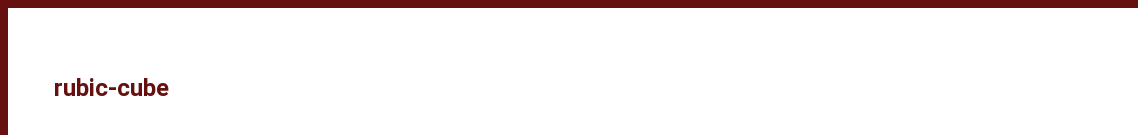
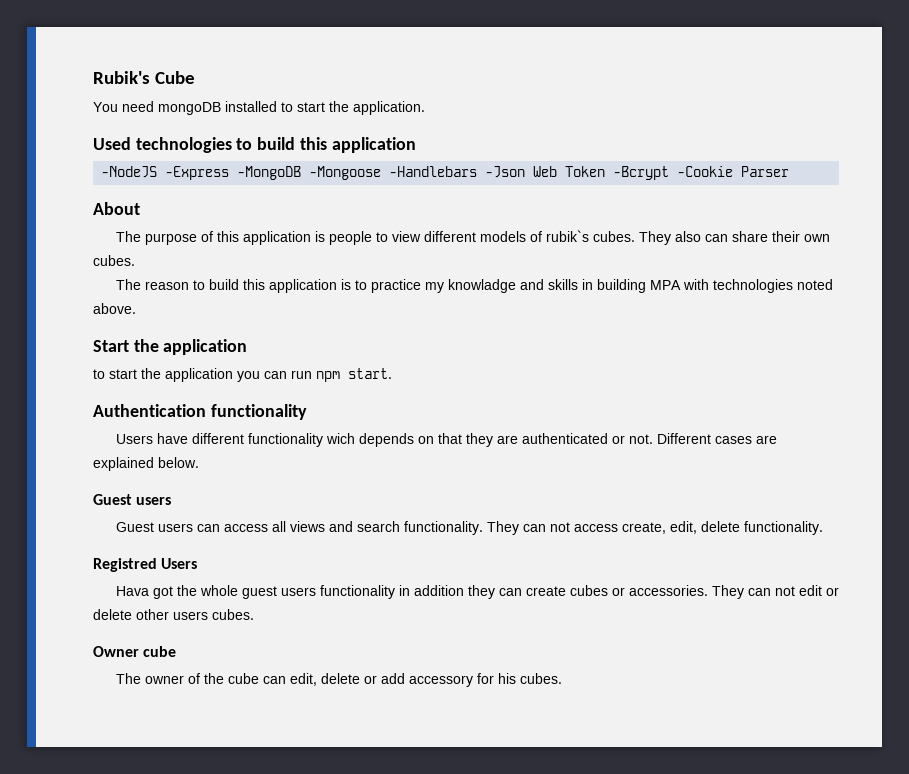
- rubic-cube
+ Rubik's Cube
+ You need mongoDB installed to start the application.
+ Used technologies to build this application
+ -NodeJS -Express -MongoDB -Mongoose -Handlebars -Json Web Token -Bcrypt -Cookie Parser
+ About
+ The purpose of this application is people to view different models of rubik`s cubes. They also can share their own cubes.
+ The reason to build this application is to practice my knowladge and skills in building MPA with technologies noted above.
+ Start the application
+ to start the application you can run npm start.
+ Authentication functionality
+ Users have different functionality wich depends on that they are authenticated or not. Different cases are explained below.
+ Guest users
+ Guest users can access all views and search functionality. They can not access create, edit, delete functionality.
+ Registred Users
+ Hava got the whole guest users functionality in addition they can create cubes or accessories. They can not edit or delete other users cubes.
+ Owner cube
+ The owner of the cube can edit, delete or add accessory for his cubes.

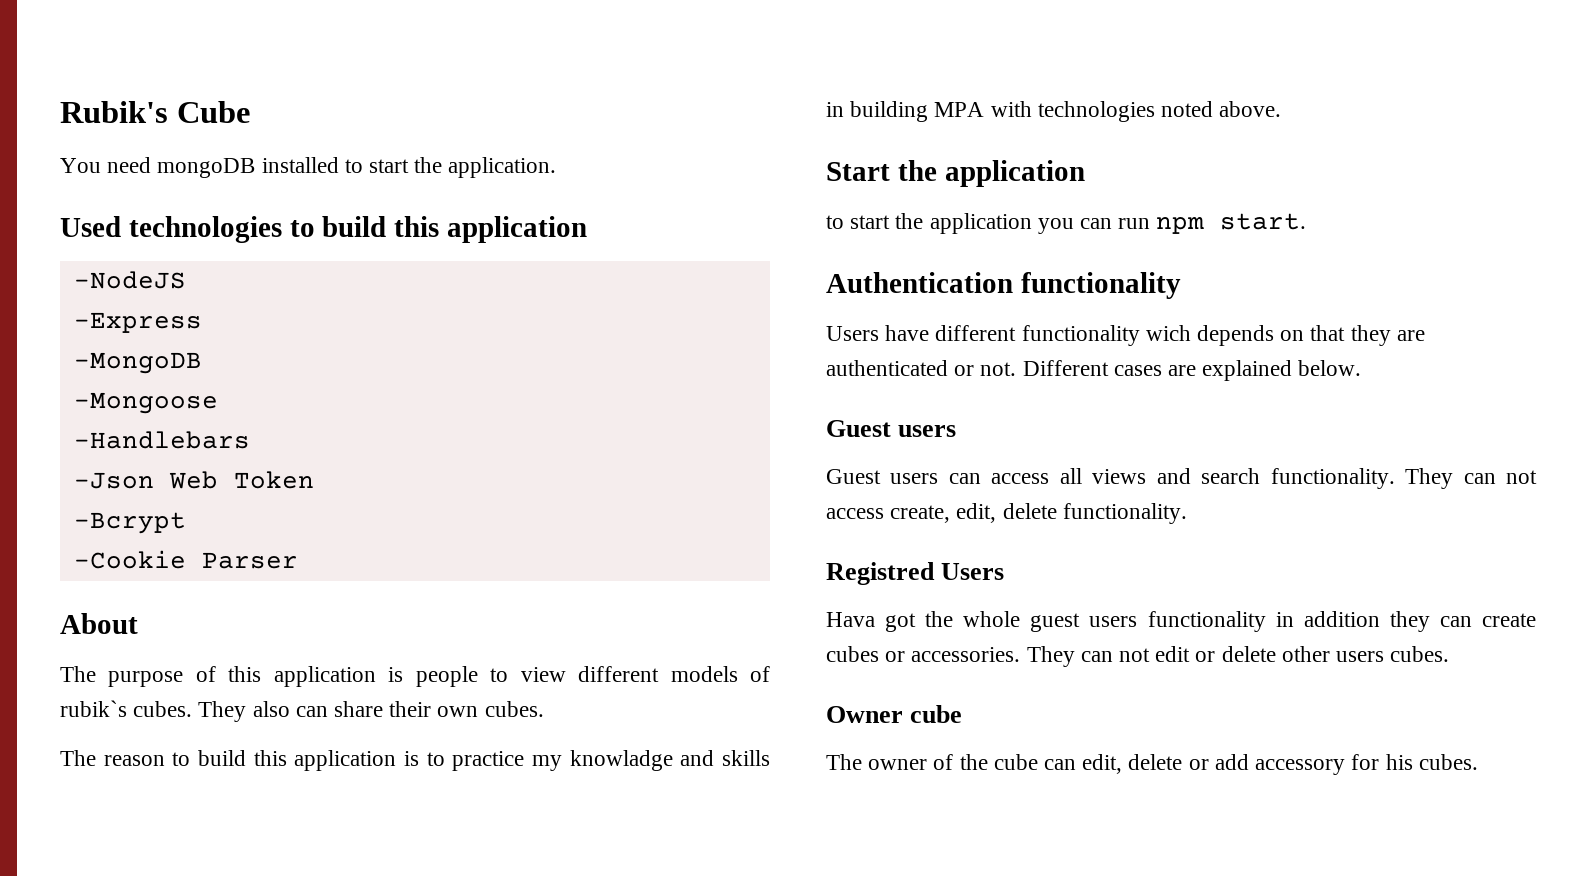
- -NodeJS -Express -MongoDB -Mongoose -Handlebars -Json Web Token -Bcrypt -Cookie Parser
+ -NodeJS
+ -Express
+ -MongoDB
+ -Mongoose
+ -Handlebars
+ -Json Web Token
+ -Bcrypt
+ -Cookie Parser

